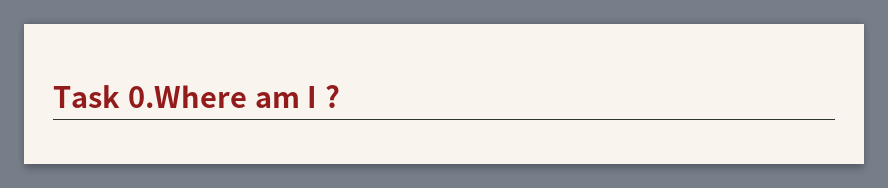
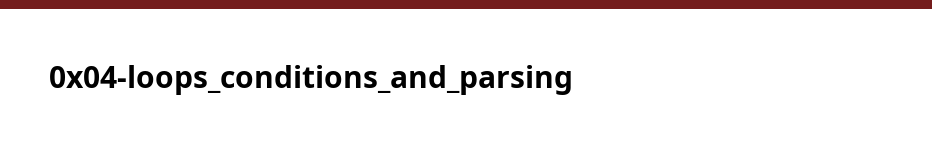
- Task 0.Where am I ?
+ 0x04-loops_conditions_and_parsing

